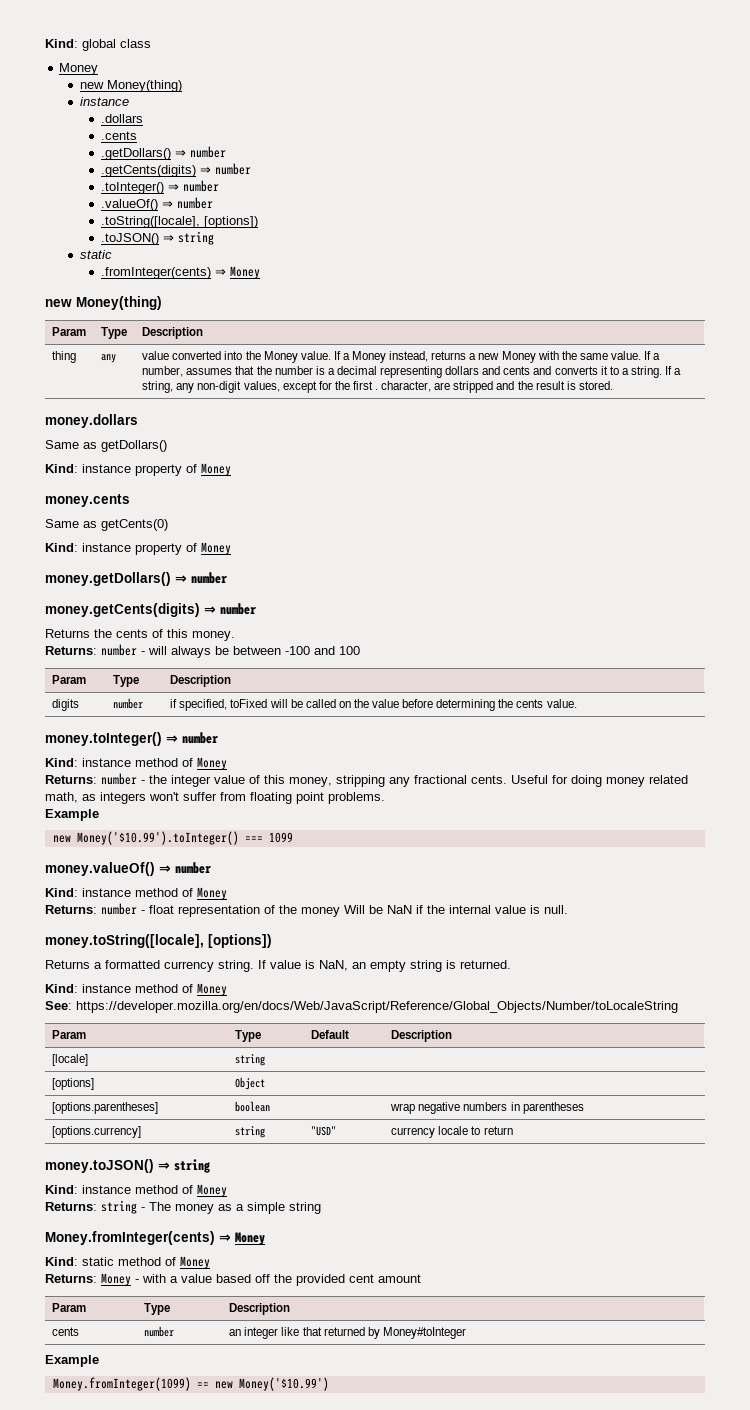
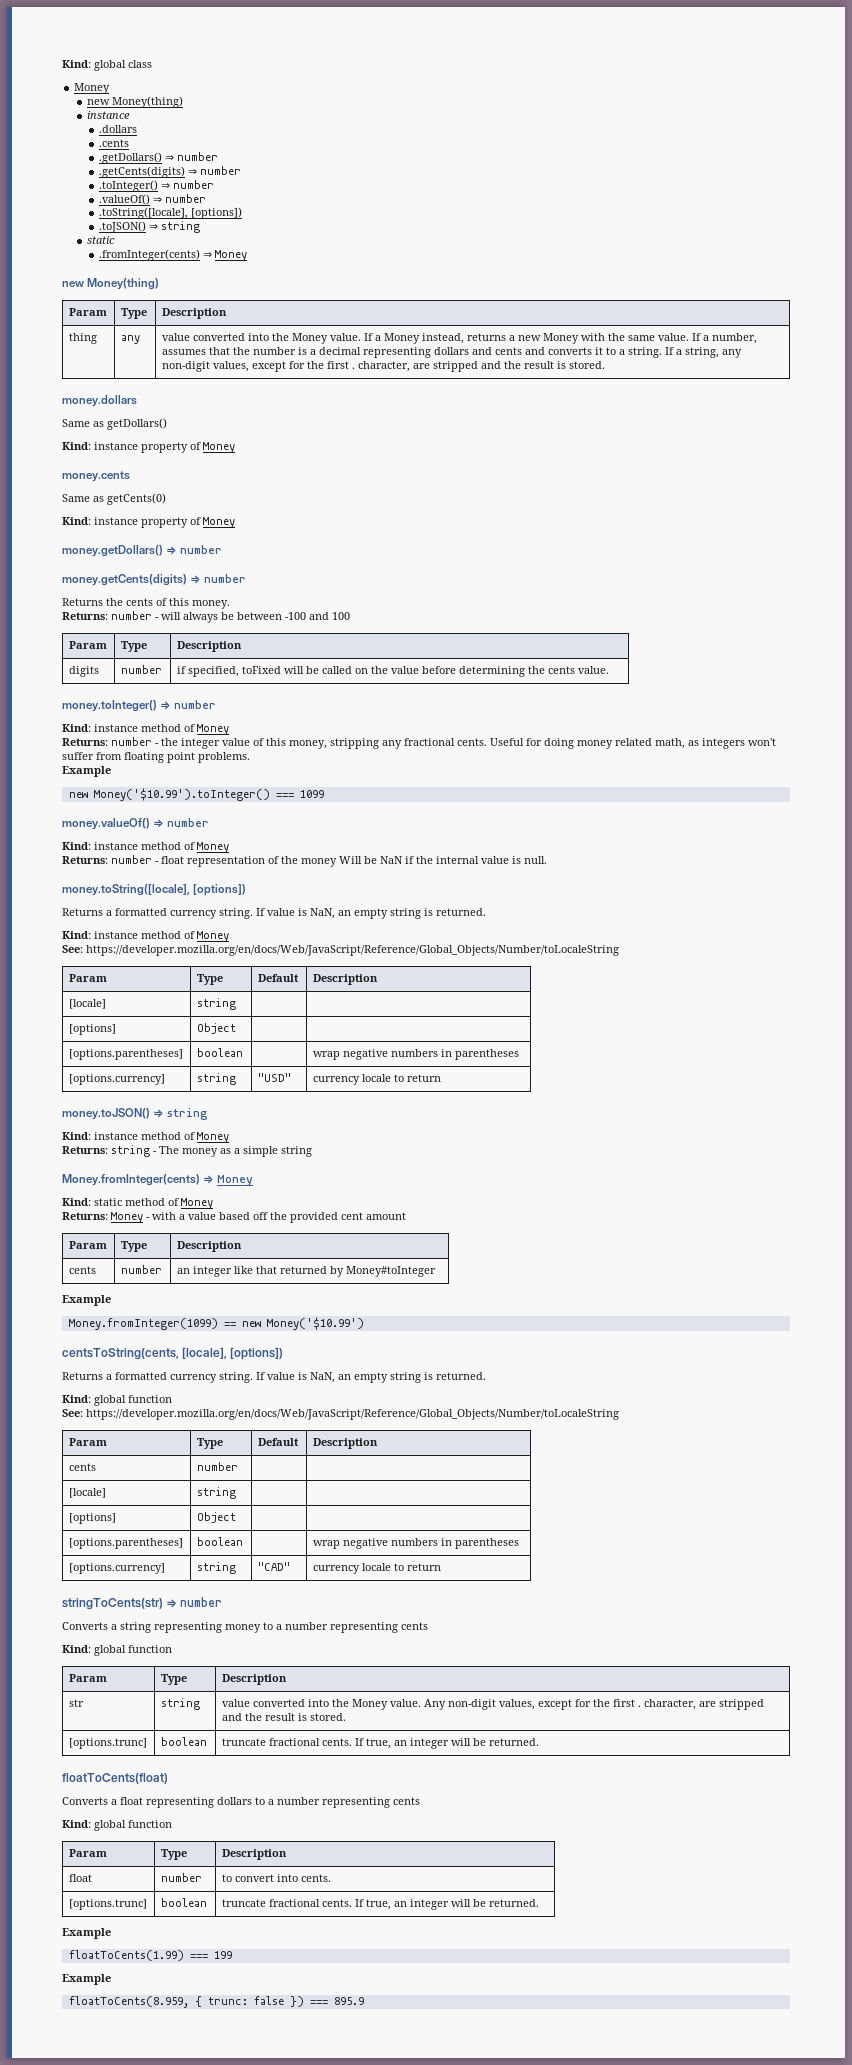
+ centsToString(cents, [locale], [options])
+ Returns a formatted currency string. If value is NaN, an empty string is returned.
+ Kind: global function
+ See: https://developer.mozilla.org/en/docs/Web/JavaScript/Reference/Global_Objects/Number/toLocaleString
+ Param | Type | Default | Description
+ cents | number | |
+ [locale] | string | |
+ [options] | Object | |
+ [options.parentheses] | boolean | | wrap negative numbers in parentheses
+ [options.currency] | string | "CAD" | currency locale to return
+ stringToCents(str) ⇒ number
+ Converts a string representing money to a number representing cents
+ Kind: global function
+ Param | Type | Description
+ str | string | value converted into the Money value. Any non-digit values, except for the first . character, are stripped and the result is stored.
+ [options.trunc] | boolean | truncate fractional cents. If true, an integer will be returned.
+ floatToCents(float)
+ Converts a float representing dollars to a number representing cents
+ Kind: global function
+ Param | Type | Description
+ float | number | to convert into cents.
+ [options.trunc] | boolean | truncate fractional cents. If true, an integer will be returned.
+ Example
+ floatToCents(1.99) === 199
+ Example
+ floatToCents(8.959, { trunc: false }) === 895.9

